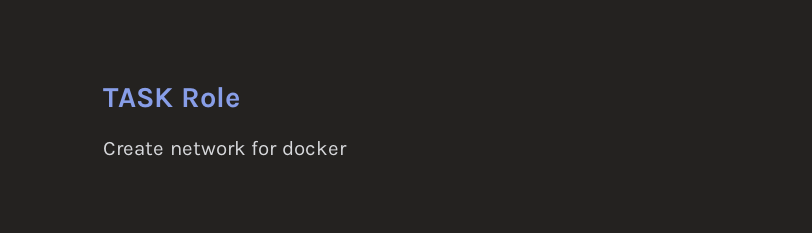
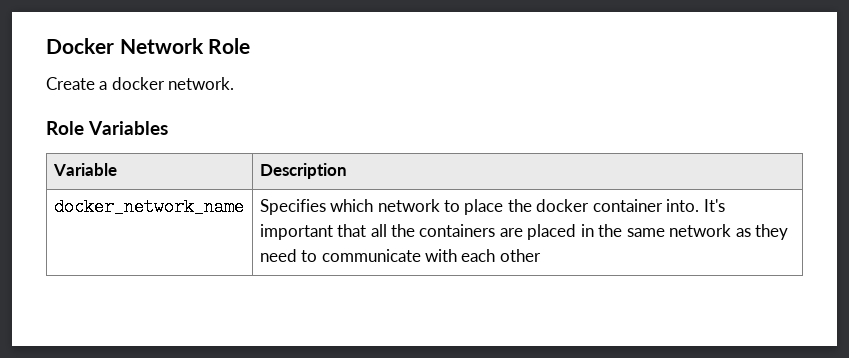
- TASK Role
+ Docker Network Role
- Create network for docker
+ Create a docker network.
+ Role Variables
+ Variable | Description
+ docker_network_name | Specifies which network to place the docker container into. It's important that all the containers are placed in the same network as they need to communicate with each other

